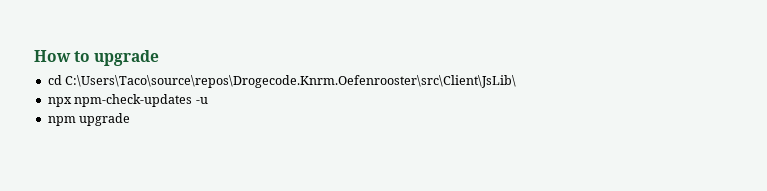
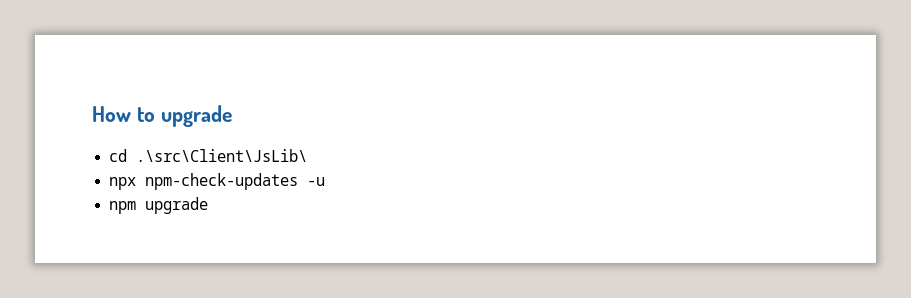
- cd C:\Users\Taco\source\repos\Drogecode.Knrm.Oefenrooster\src\Client\JsLib\
+ cd .\src\Client\JsLib\

